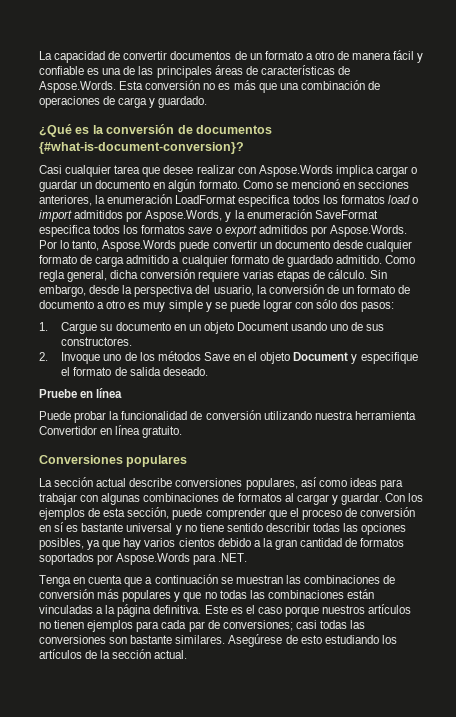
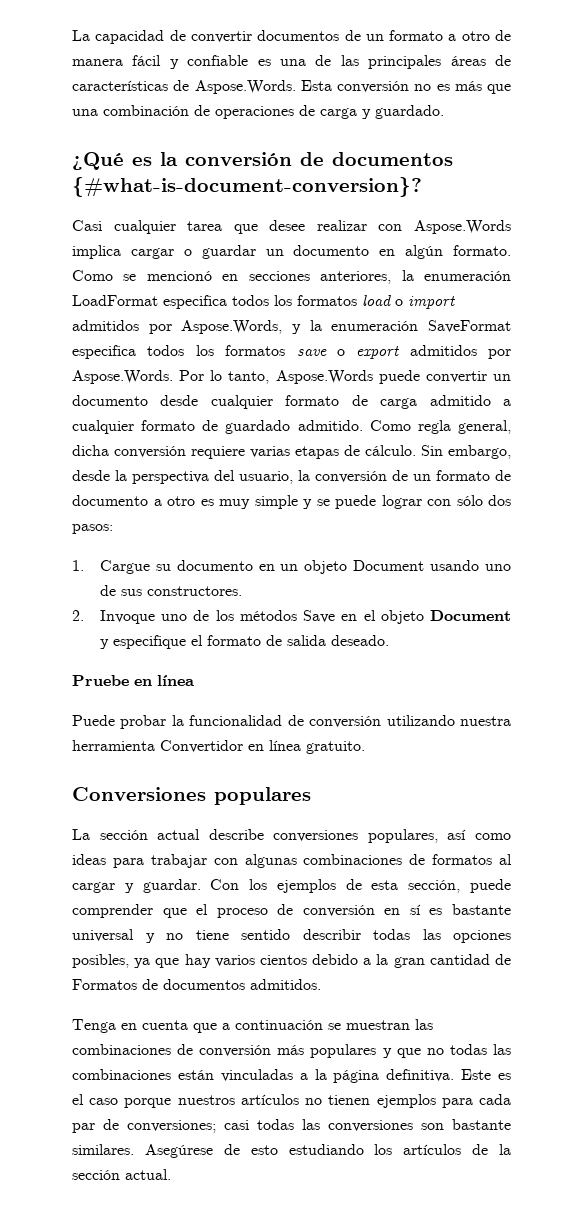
- Con los ejemplos de esta sección, puede comprender que el proceso de conversión en sí es bastante universal y no tiene sentido describir todas las opciones posibles, ya que hay varios cientos debido a la gran cantidad de formatos soportados por Aspose.Words para .NET.
+ Con los ejemplos de esta sección, puede comprender que el proceso de conversión en sí es bastante universal y no tiene sentido describir todas las opciones posibles, ya que hay varios cientos debido a la gran cantidad de Formatos de documentos admitidos.

